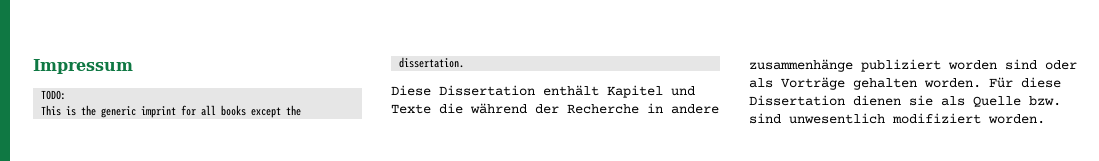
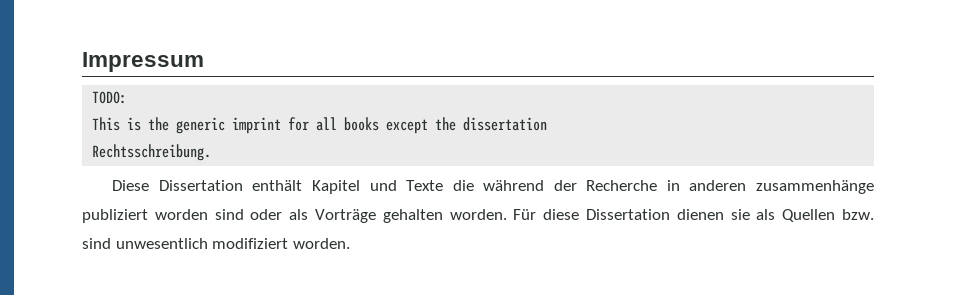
- This is the generic imprint for all books except the dissertation.
+ This is the generic imprint for all books except the dissertation
+ Rechtsschreibung.
- Diese Dissertation enthält Kapitel und Texte die während der Recherche in andere zusammenhänge publiziert worden sind oder als Vorträge gehalten worden.
+ Diese Dissertation enthält Kapitel und Texte die während der Recherche in anderen zusammenhänge publiziert worden sind oder als Vorträge gehalten worden.
- Für diese Dissertation dienen sie als Quelle bzw. sind unwesentlich modifiziert worden.
+ Für diese Dissertation dienen sie als Quellen bzw. sind unwesentlich modifiziert worden.

